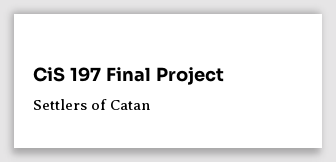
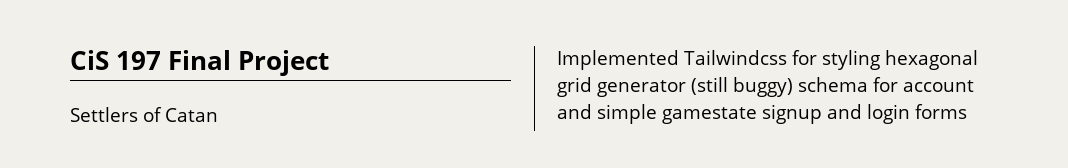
+ Implemented Tailwindcss for styling hexagonal grid generator (still buggy) schema for account and simple gamestate signup and login forms

